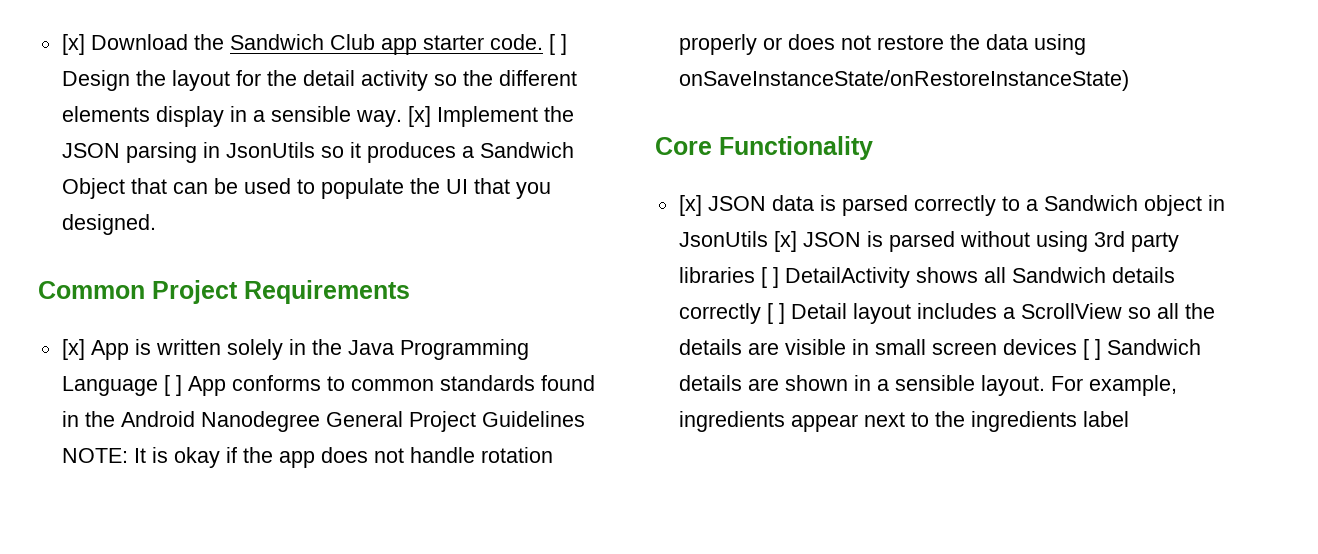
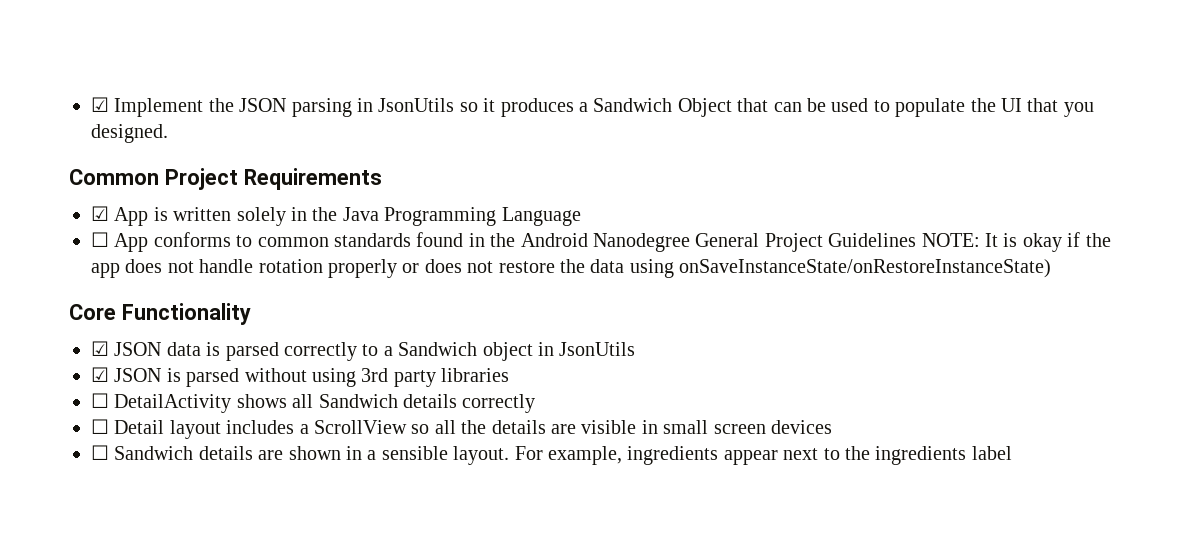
- [x] Download the Sandwich Club app starter code. [ ] Design the layout for the detail activity so the different elements display in a sensible way. [x] Implement the JSON parsing in JsonUtils so it produces a Sandwich Object that can be used to populate the UI that you designed.
+ ☑ Implement the JSON parsing in JsonUtils so it produces a Sandwich Object that can be used to populate the UI that you designed.
- [x] App is written solely in the Java Programming Language [ ] App conforms to common standards found in the Android Nanodegree General Project Guidelines NOTE: It is okay if the app does not handle rotation properly or does not restore the data using onSaveInstanceState/onRestoreInstanceState)
+ ☑ App is written solely in the Java Programming Language
+ ☐ App conforms to common standards found in the Android Nanodegree General Project Guidelines NOTE: It is okay if the app does not handle rotation properly or does not restore the data using onSaveInstanceState/onRestoreInstanceState)
- [x] JSON data is parsed correctly to a Sandwich object in JsonUtils [x] JSON is parsed without using 3rd party libraries [ ] DetailActivity shows all Sandwich details correctly [ ] Detail layout includes a ScrollView so all the details are visible in small screen devices [ ] Sandwich details are shown in a sensible layout.
+ ☑ JSON data is parsed correctly to a Sandwich object in JsonUtils
+ ☑ JSON is parsed without using 3rd party libraries
+ ☐ DetailActivity shows all Sandwich details correctly
+ ☐ Detail layout includes a ScrollView so all the details are visible in small screen devices
+ ☐ Sandwich details are shown in a sensible layout.

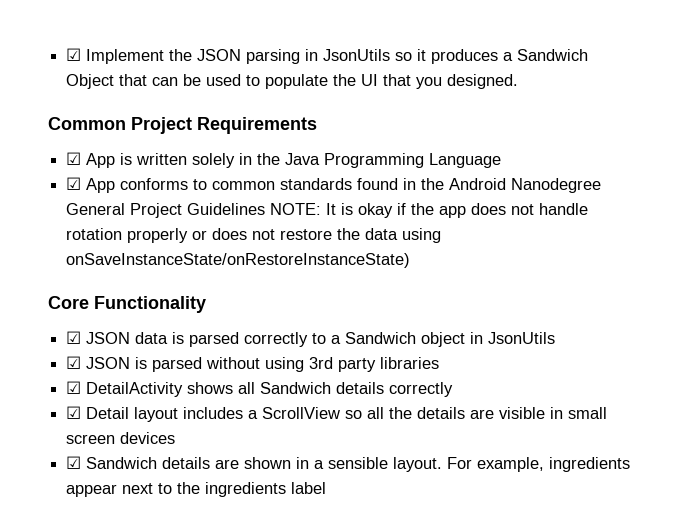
- ☐ App conforms to common standards found in the Android Nanodegree General Project Guidelines NOTE: It is okay if the app does not handle rotation properly or does not restore the data using onSaveInstanceState/onRestoreInstanceState)
+ ☑ App conforms to common standards found in the Android Nanodegree General Project Guidelines NOTE: It is okay if the app does not handle rotation properly or does not restore the data using onSaveInstanceState/onRestoreInstanceState)
- ☐ DetailActivity shows all Sandwich details correctly
+ ☑ DetailActivity shows all Sandwich details correctly
- ☐ Detail layout includes a ScrollView so all the details are visible in small screen devices
+ ☑ Detail layout includes a ScrollView so all the details are visible in small screen devices
- ☐ Sandwich details are shown in a sensible layout.
+ ☑ Sandwich details are shown in a sensible layout.

